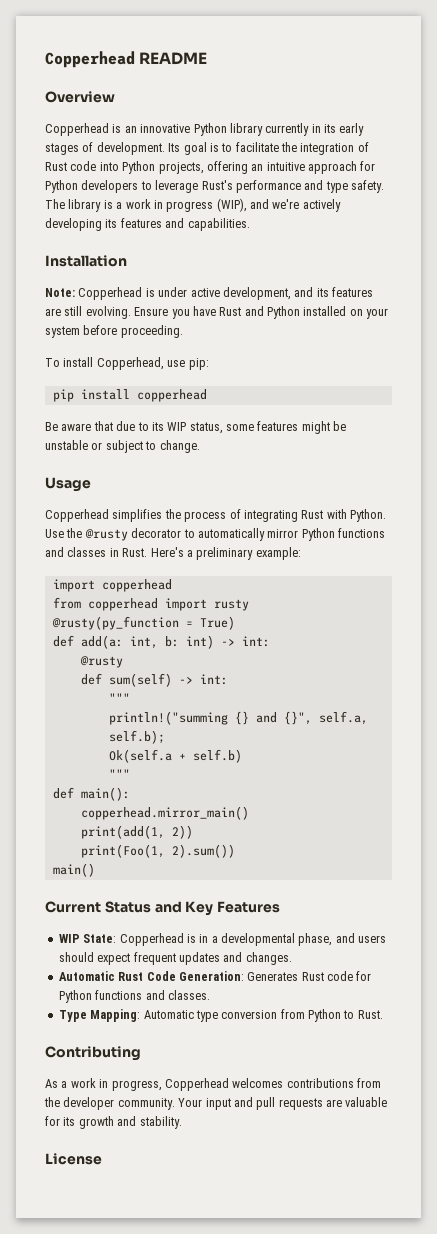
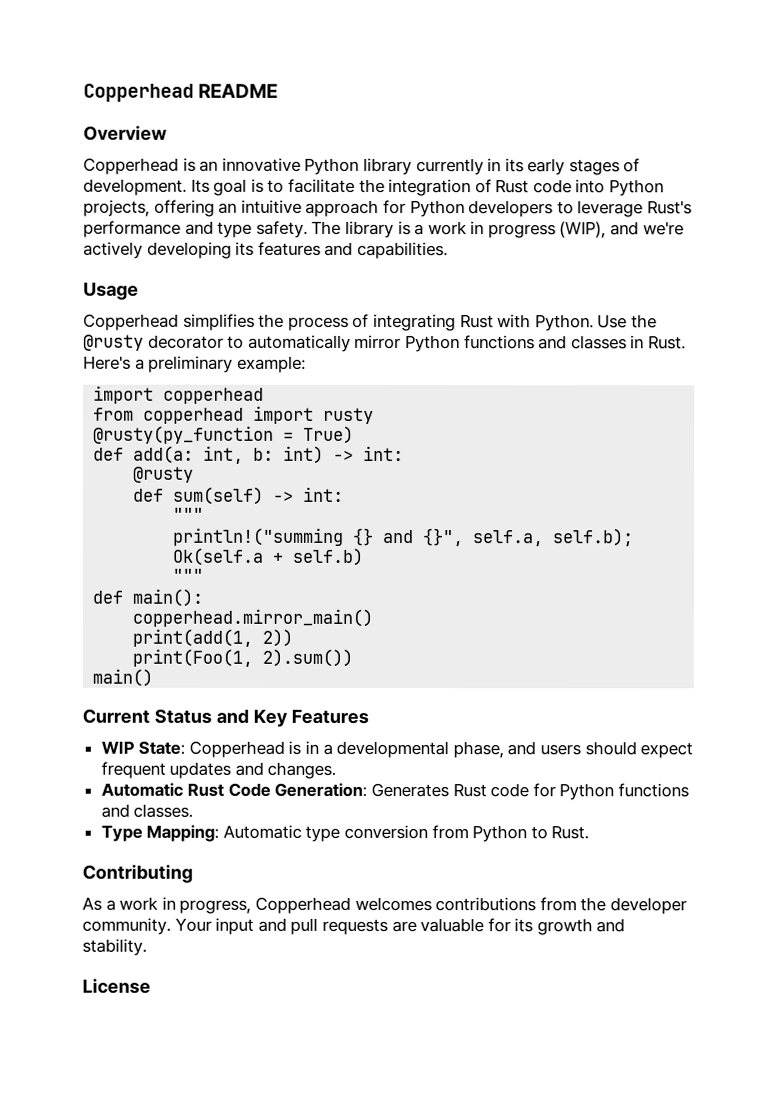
- Installation
- Note: Copperhead is under active development, and its features are still evolving. Ensure you have Rust and Python installed on your system before proceeding.
- To install Copperhead, use pip:
- pip install copperhead
- Be aware that due to its WIP status, some features might be unstable or subject to change.

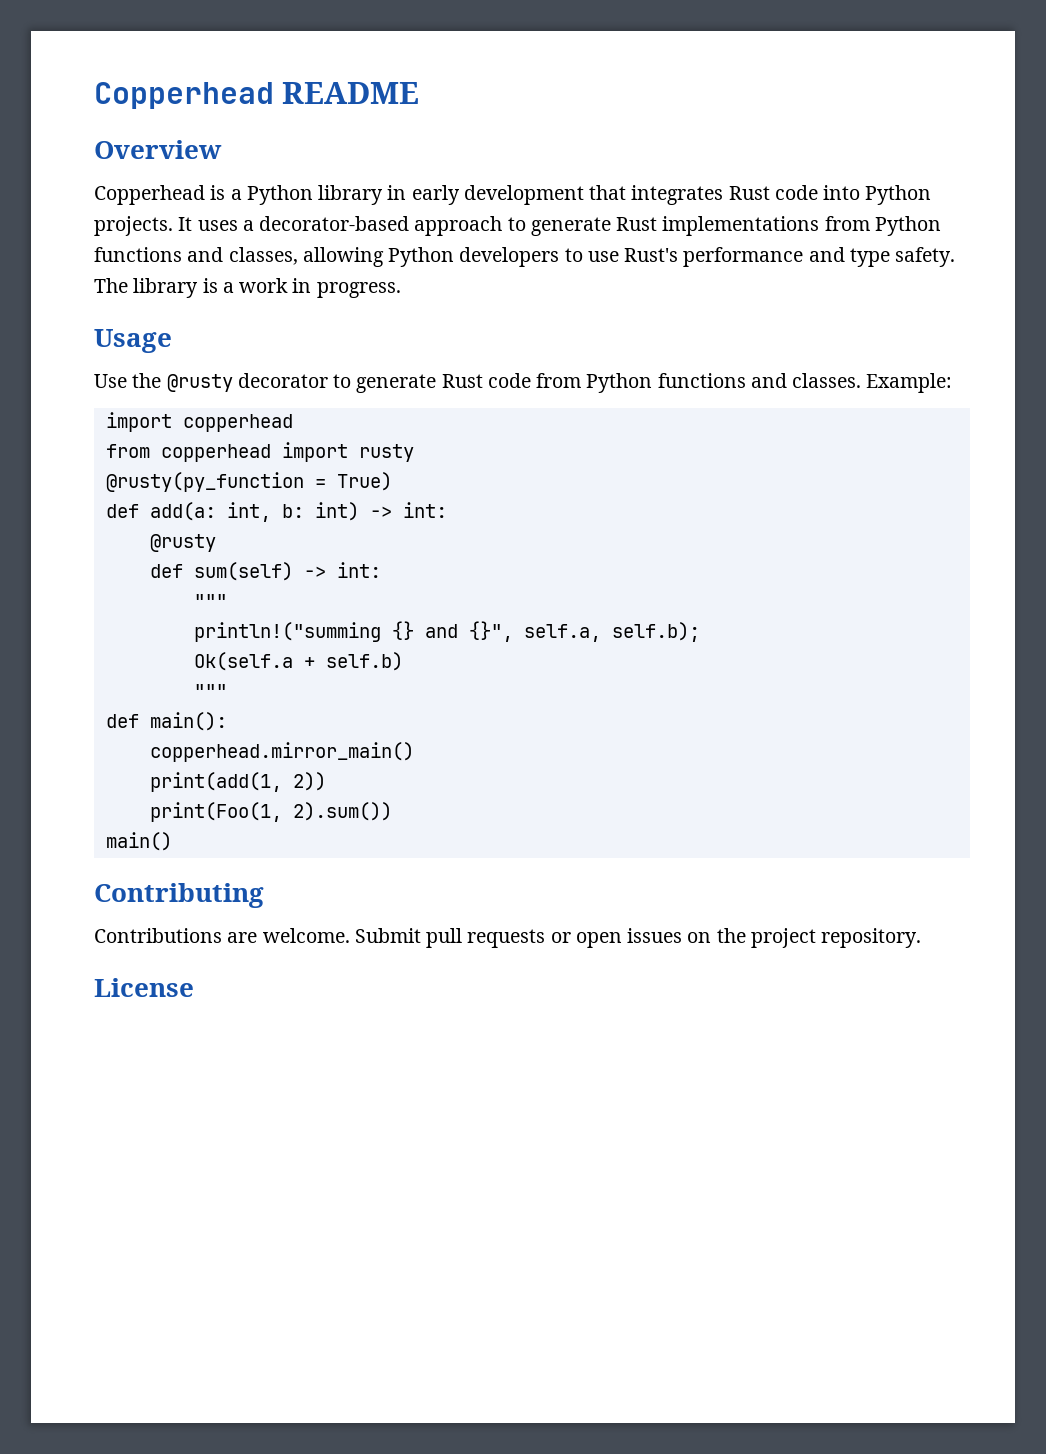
- Copperhead is an innovative Python library currently in its early stages of development. Its goal is to facilitate the integration of Rust code into Python projects, offering an intuitive approach for Python developers to leverage Rust's performance and type safety.
+ Copperhead is a Python library in early development that integrates Rust code into Python projects. It uses a decorator-based approach to generate Rust implementations from Python functions and classes, allowing Python developers to use Rust's performance and type safety.
- The library is a work in progress (WIP), and we're actively developing its features and capabilities.
+ The library is a work in progress.
  Usage
- Copperhead simplifies the process of integrating Rust with Python. Use the @rusty decorator to automatically mirror Python functions and classes in Rust. Here's a preliminary example:
+ Use the @rusty decorator to generate Rust code from Python functions and classes. Example:
- Current Status and Key Features
- WIP State: Copperhead is in a developmental phase, and users should expect frequent updates and changes.
- Automatic Rust Code Generation: Generates Rust code for Python functions and classes.
- Type Mapping: Automatic type conversion from Python to Rust.
  Contributing
- As a work in progress, Copperhead welcomes contributions from the developer community. Your input and pull requests are valuable for its growth and stability.
+ Contributions are welcome. Submit pull requests or open issues on the project repository.

